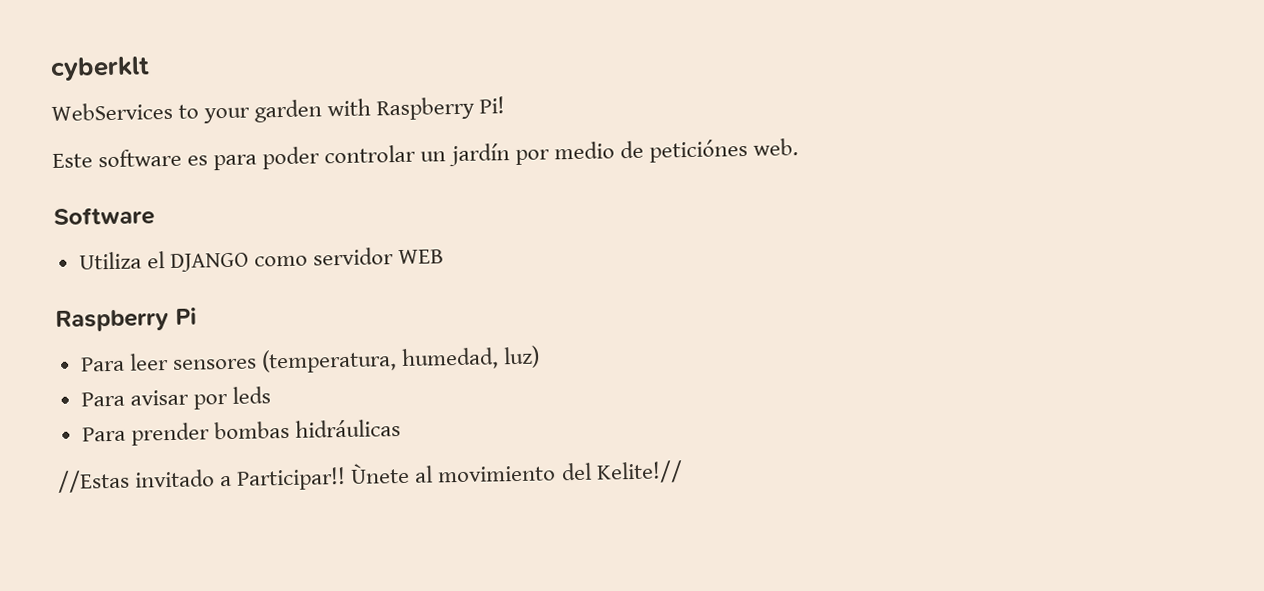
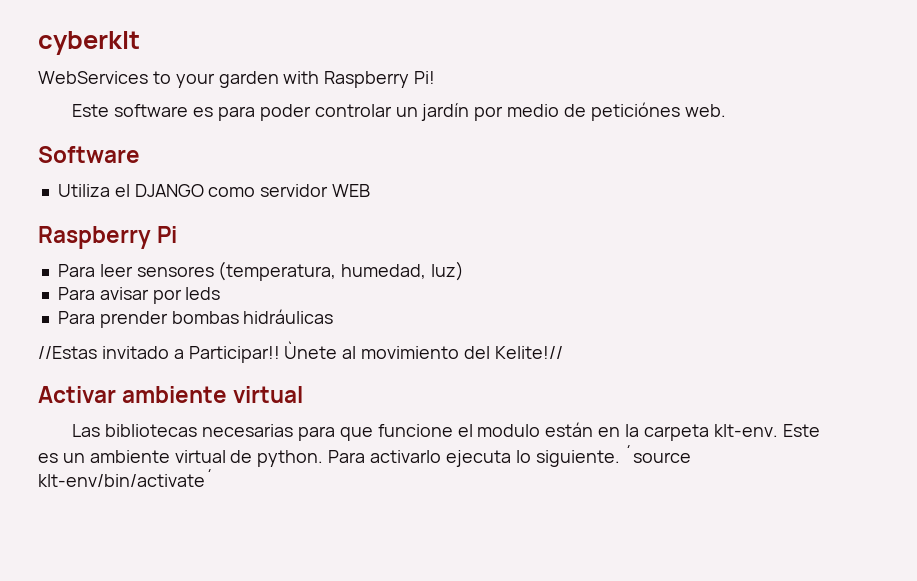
+ Activar ambiente virtual
+ Las bibliotecas necesarias para que funcione el modulo están en la carpeta klt-env. Este es un ambiente virtual de python. Para activarlo ejecuta lo siguiente. ´source klt-env/bin/activate´

